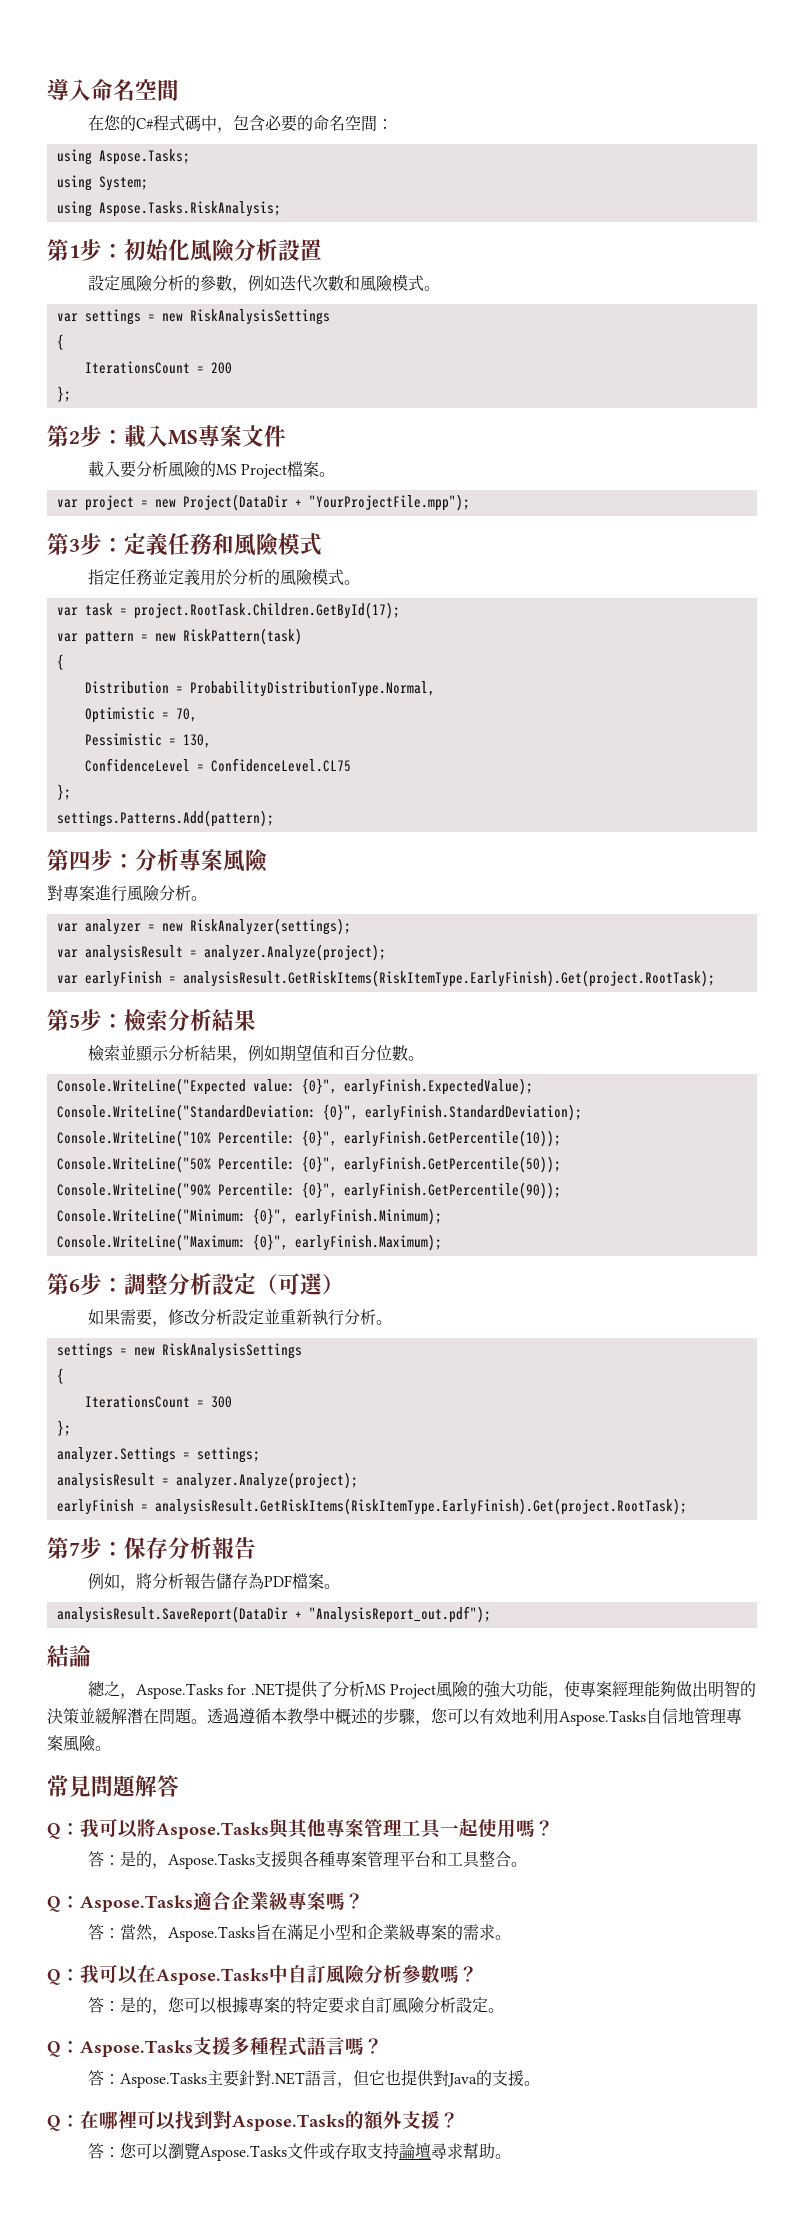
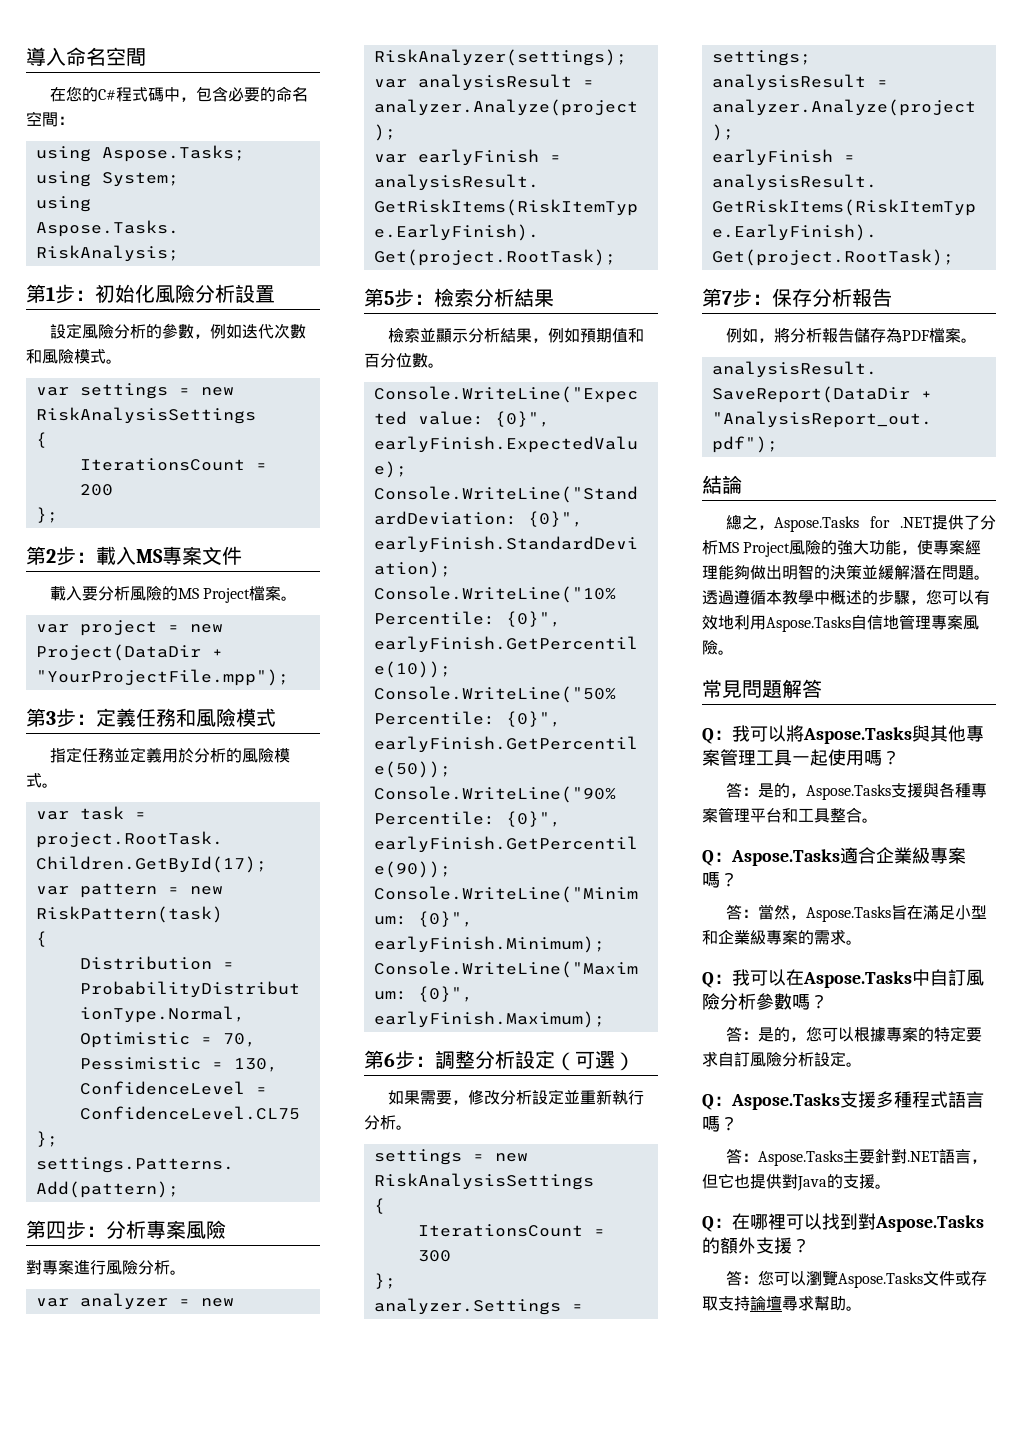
- 檢索並顯示分析結果，例如期望值和百分位數。
+ 檢索並顯示分析結果，例如預期值和百分位數。

